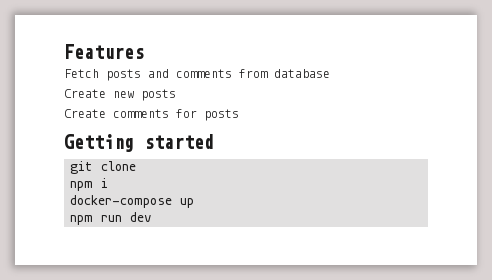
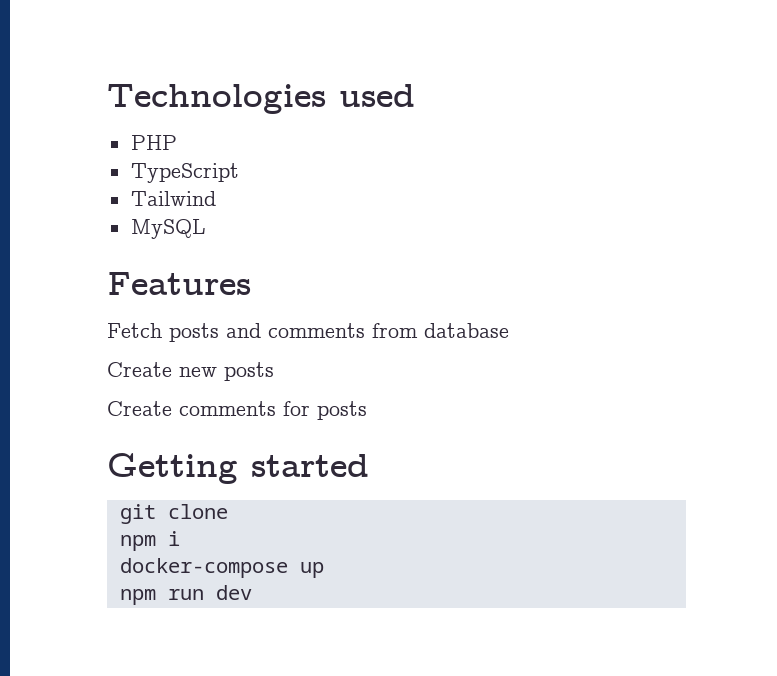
+ Technologies used
+ PHP
+ TypeScript
+ Tailwind
+ MySQL

